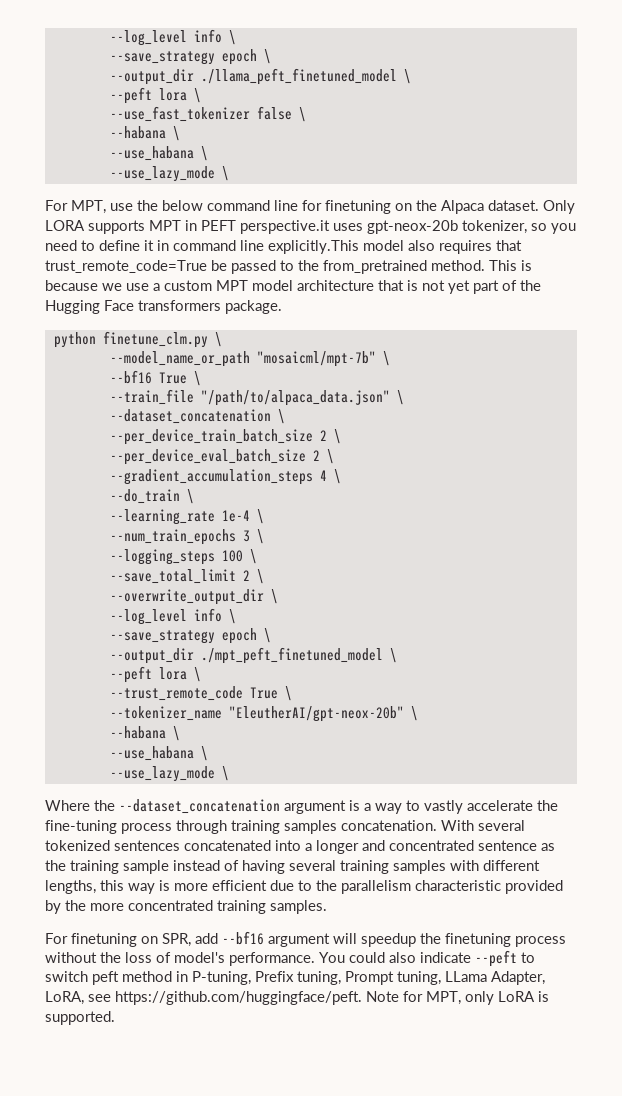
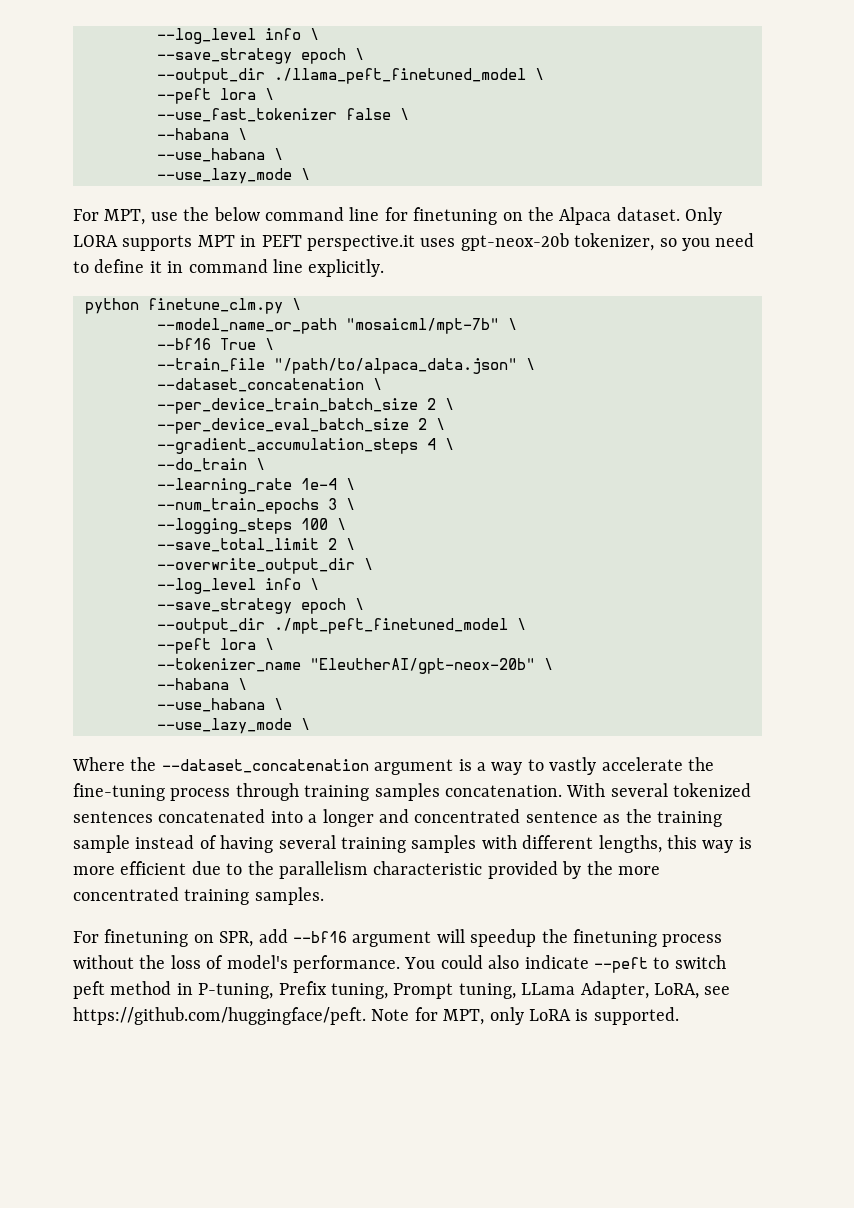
- Only LORA supports MPT in PEFT perspective.it uses gpt-neox-20b tokenizer, so you need to define it in command line explicitly.This model also requires that trust_remote_code=True be passed to the from_pretrained method. This is because we use a custom MPT model architecture that is not yet part of the Hugging Face transformers package.
+ Only LORA supports MPT in PEFT perspective.it uses gpt-neox-20b tokenizer, so you need to define it in command line explicitly.
- --trust_remote_code True \

